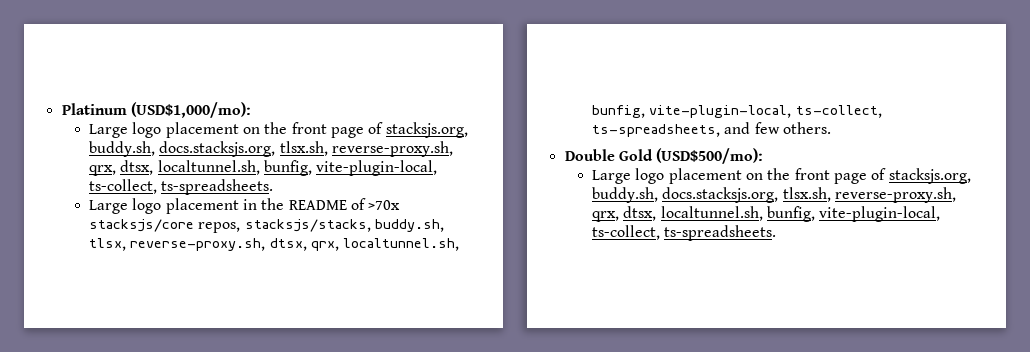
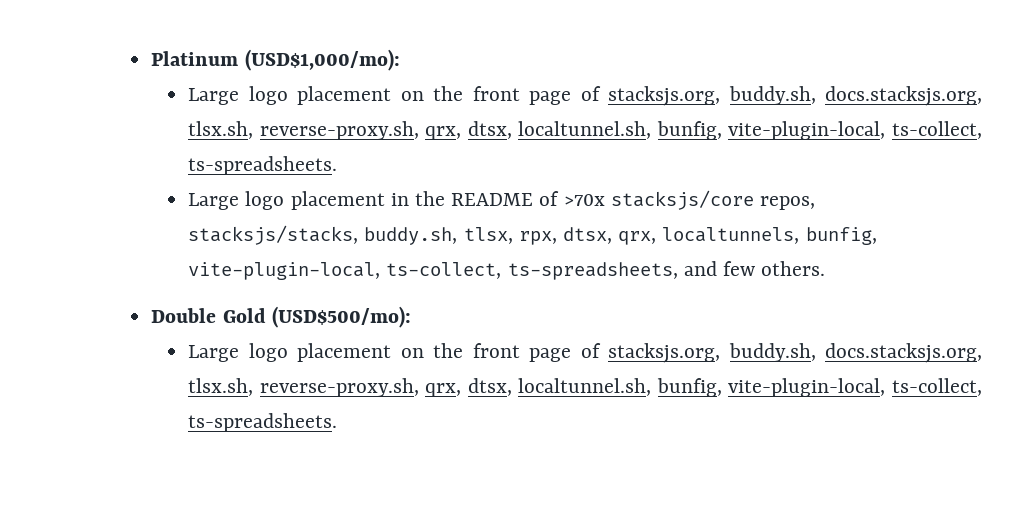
- Large logo placement in the README of >70x stacksjs/core repos, stacksjs/stacks, buddy.sh, tlsx, reverse-proxy.sh, dtsx, qrx, localtunnel.sh, bunfig, vite-plugin-local, ts-collect, ts-spreadsheets, and few others.
+ Large logo placement in the README of >70x stacksjs/core repos, stacksjs/stacks, buddy.sh, tlsx, rpx, dtsx, qrx, localtunnels, bunfig, vite-plugin-local, ts-collect, ts-spreadsheets, and few others.

